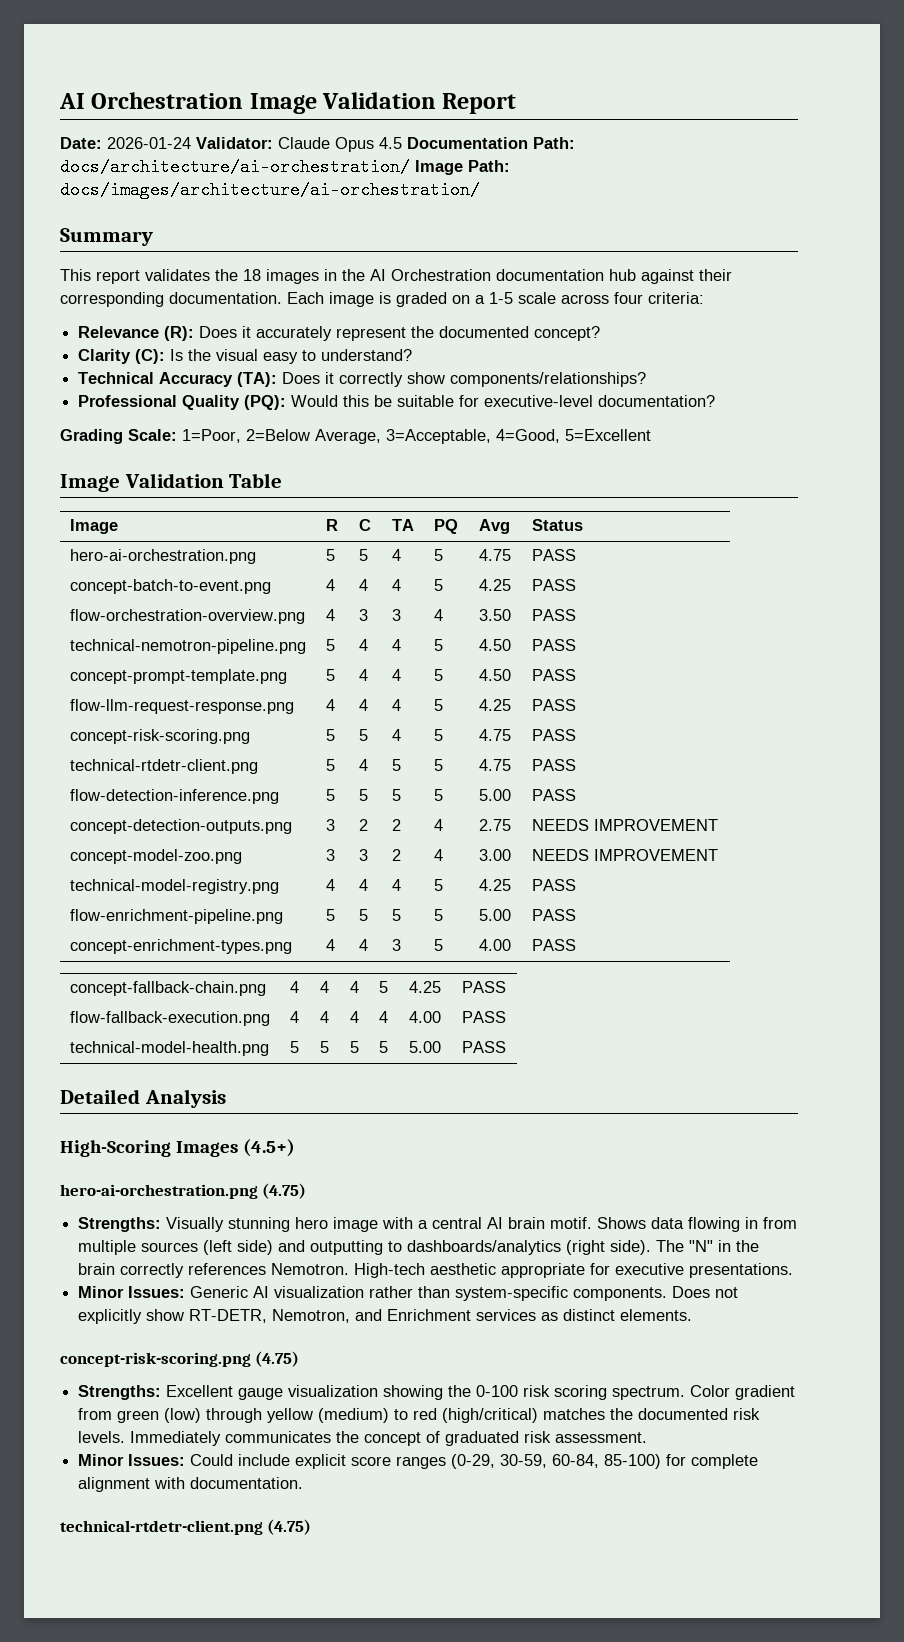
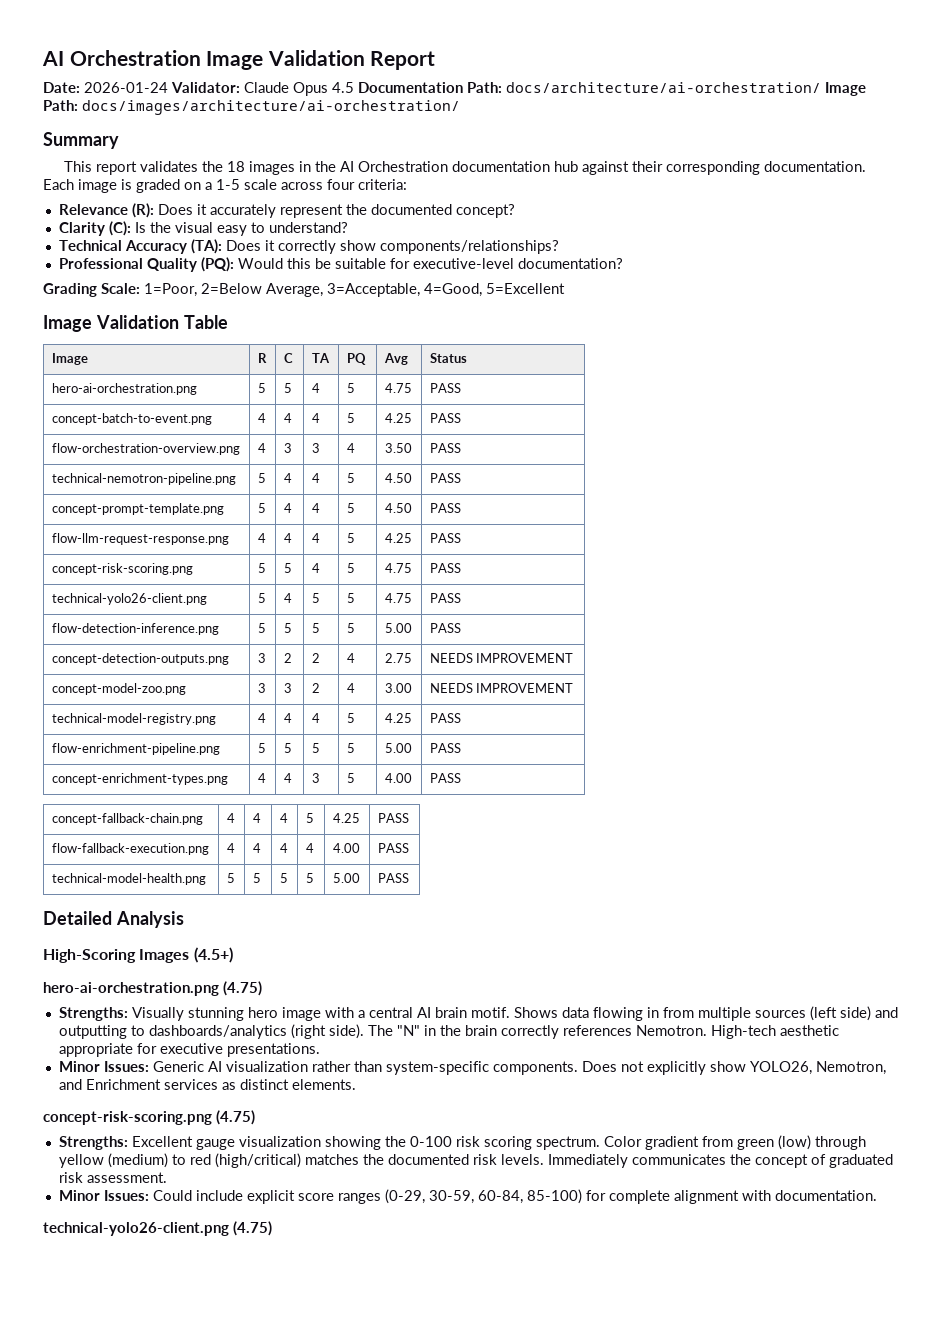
- technical-rtdetr-client.png | 5 | 4 | 5 | 5 | 4.75 | PASS
+ technical-yolo26-client.png | 5 | 4 | 5 | 5 | 4.75 | PASS
- Does not explicitly show RT-DETR, Nemotron, and Enrichment services as distinct elements.
+ Does not explicitly show YOLO26, Nemotron, and Enrichment services as distinct elements.
- technical-rtdetr-client.png (4.75)
+ technical-yolo26-client.png (4.75)

